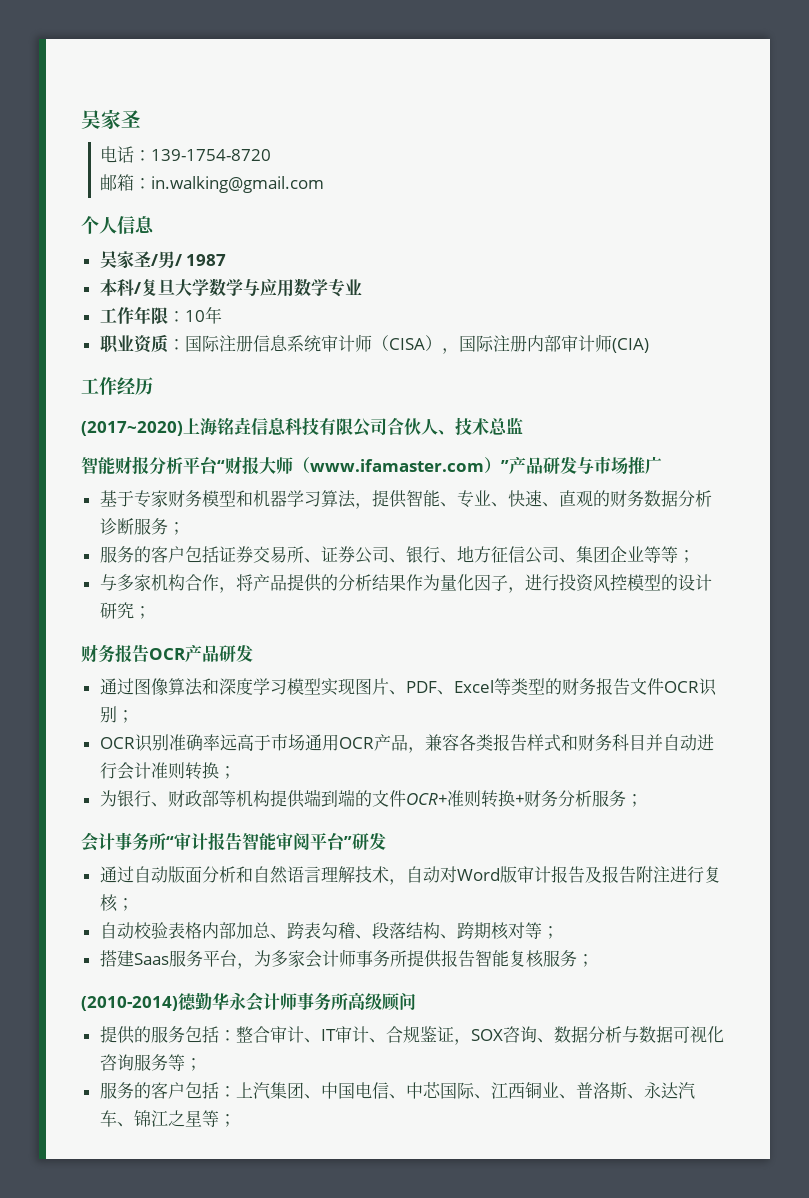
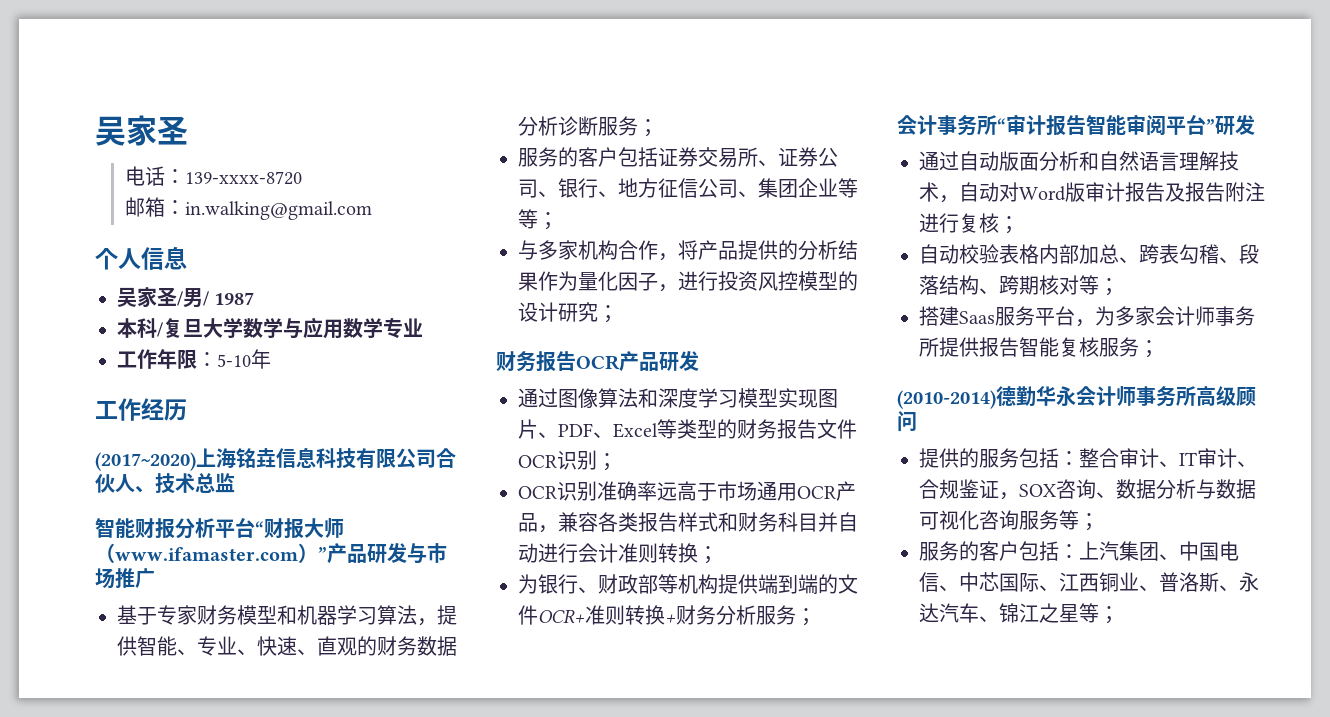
- 电话：139-1754-8720
+ 电话：139-xxxx-8720
- 工作年限：10年
- 职业资质：国际注册信息系统审计师（CISA），国际注册内部审计师(CIA)
+ 工作年限：5-10年

